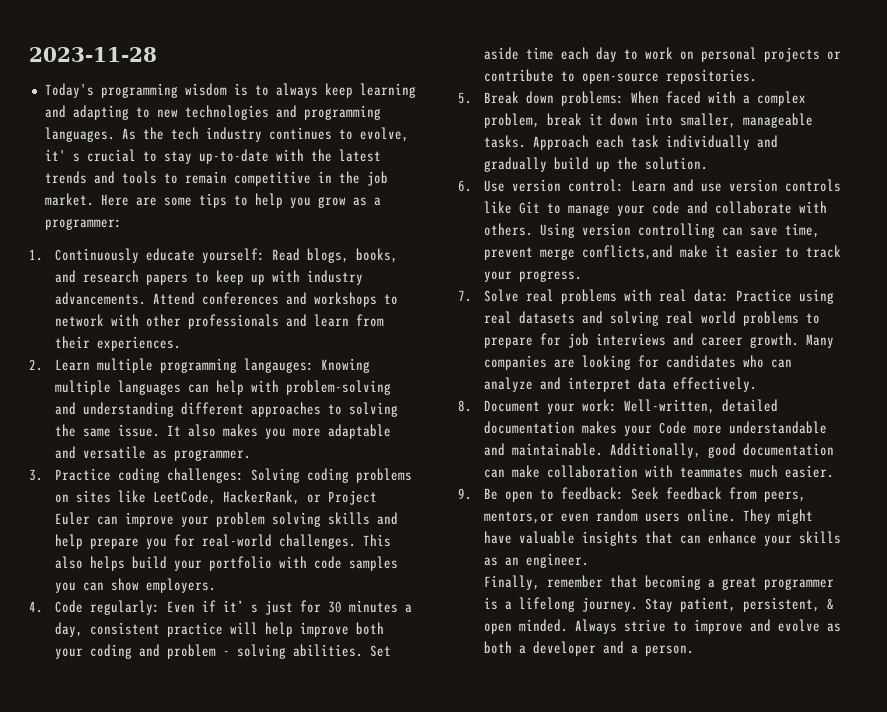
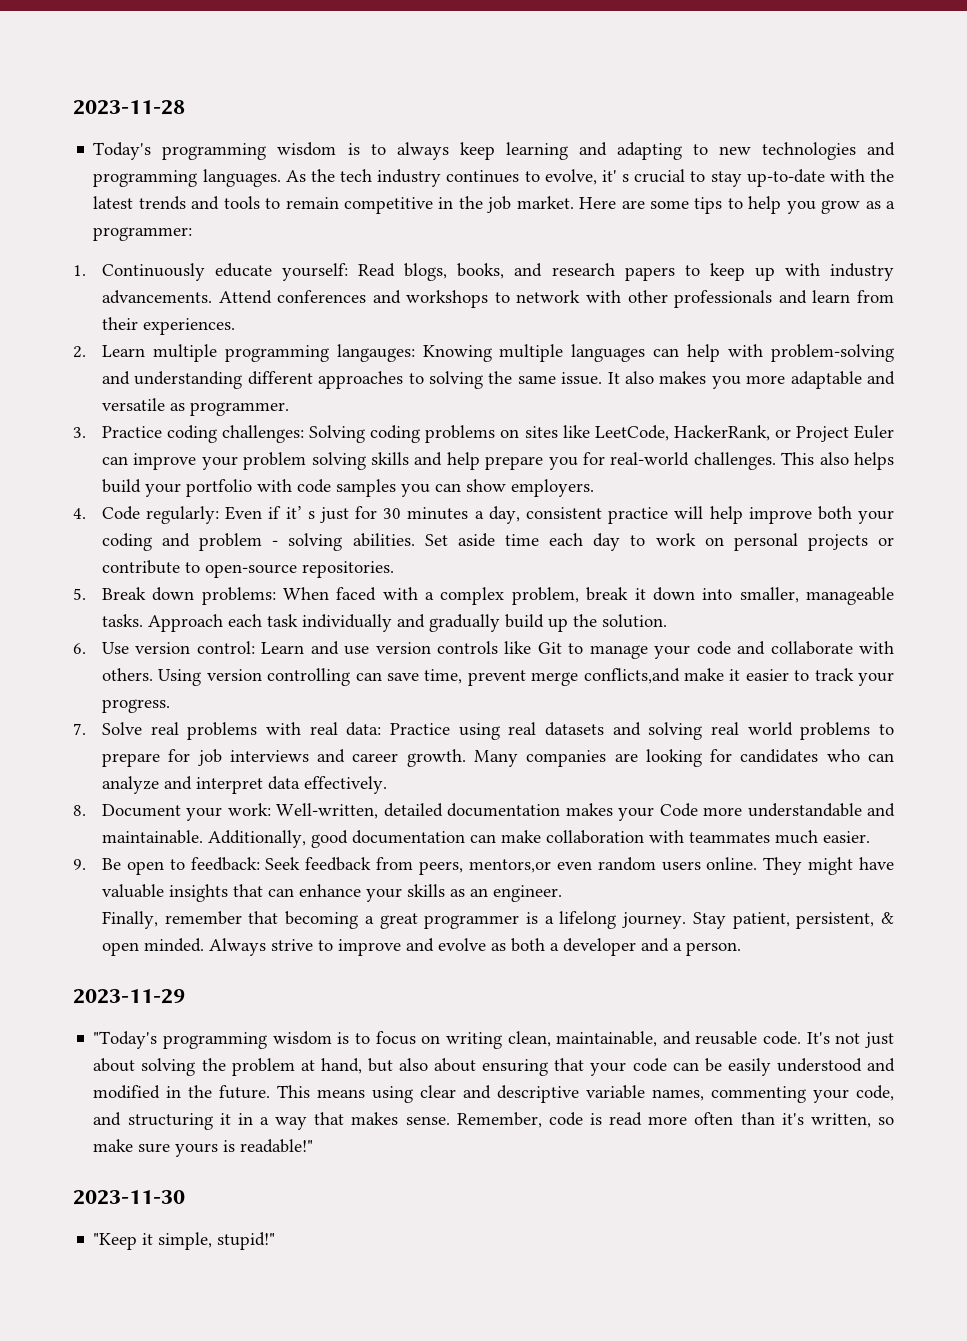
+ 2023-11-29
+ "Today's programming wisdom is to focus on writing clean, maintainable, and reusable code. It's not just about solving the problem at hand, but also about ensuring that your code can be easily understood and modified in the future. This means using clear and descriptive variable names, commenting your code, and structuring it in a way that makes sense. Remember, code is read more often than it's written, so make sure yours is readable!"
+ 2023-11-30
+ "Keep it simple, stupid!"

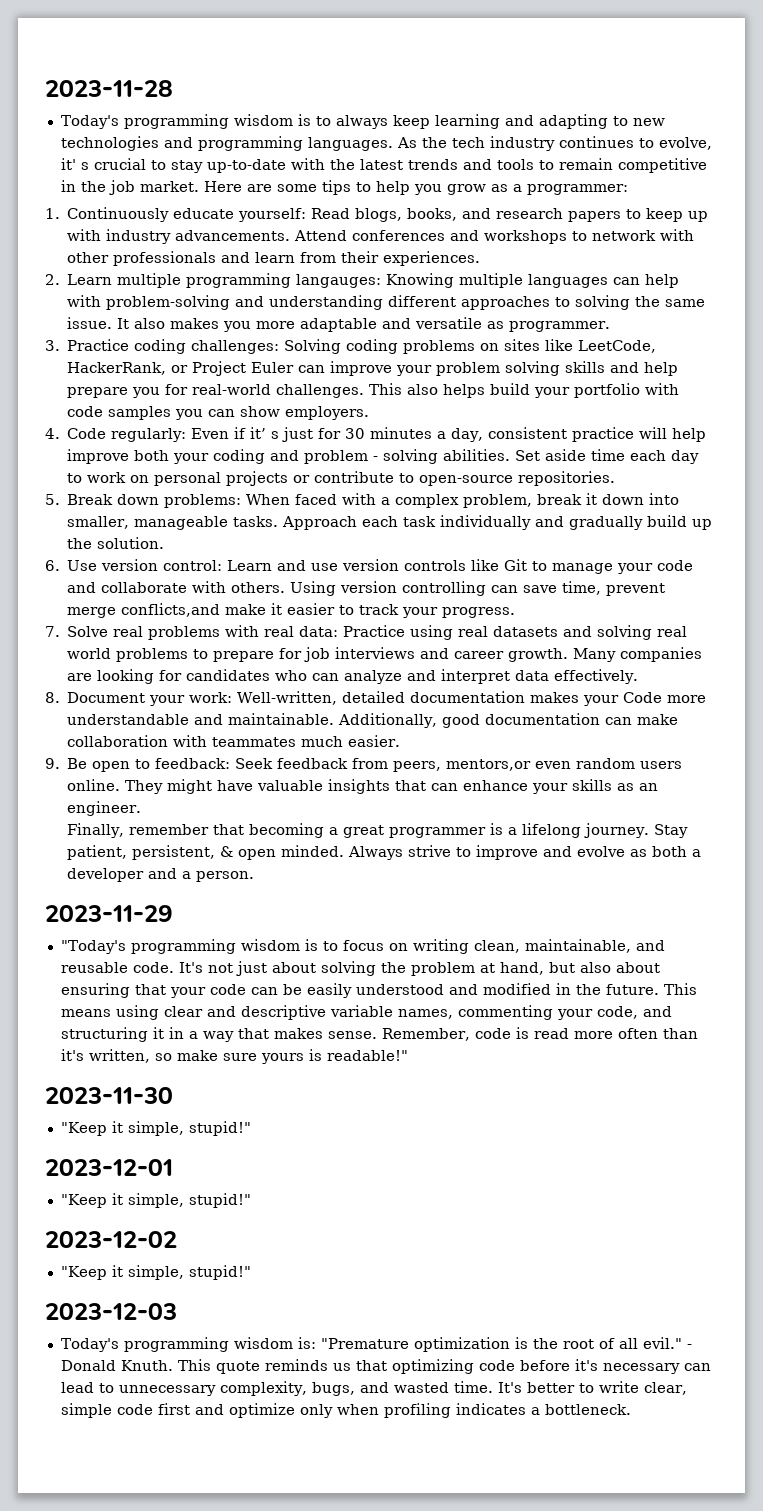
+ 2023-12-01
+ "Keep it simple, stupid!"
+ 2023-12-02
+ "Keep it simple, stupid!"
+ 2023-12-03
+ Today's programming wisdom is: "Premature optimization is the root of all evil." - Donald Knuth. This quote reminds us that optimizing code before it's necessary can lead to unnecessary complexity, bugs, and wasted time. It's better to write clear, simple code first and optimize only when profiling indicates a bottleneck.

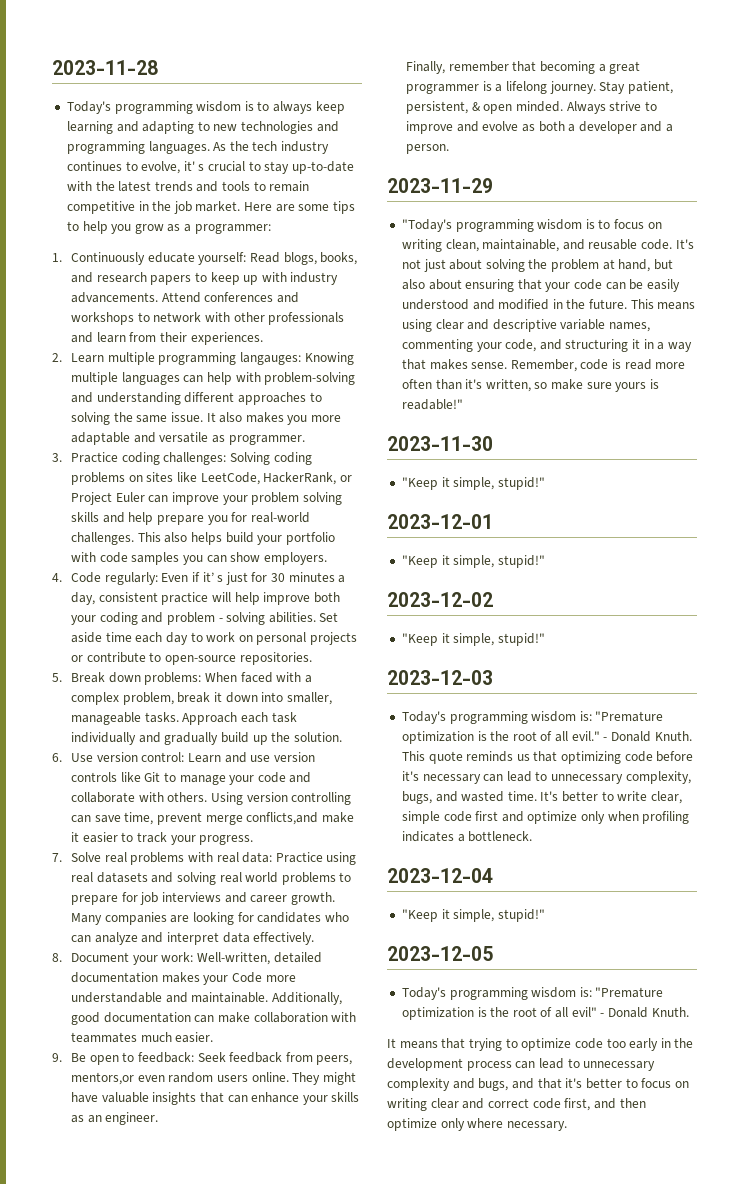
+ 2023-12-04
+ "Keep it simple, stupid!"
+ 2023-12-05
+ Today's programming wisdom is: "Premature optimization is the root of all evil" - Donald Knuth.
+ It means that trying to optimize code too early in the development process can lead to unnecessary complexity and bugs, and that it's better to focus on writing clear and correct code first, and then optimize only where necessary.

